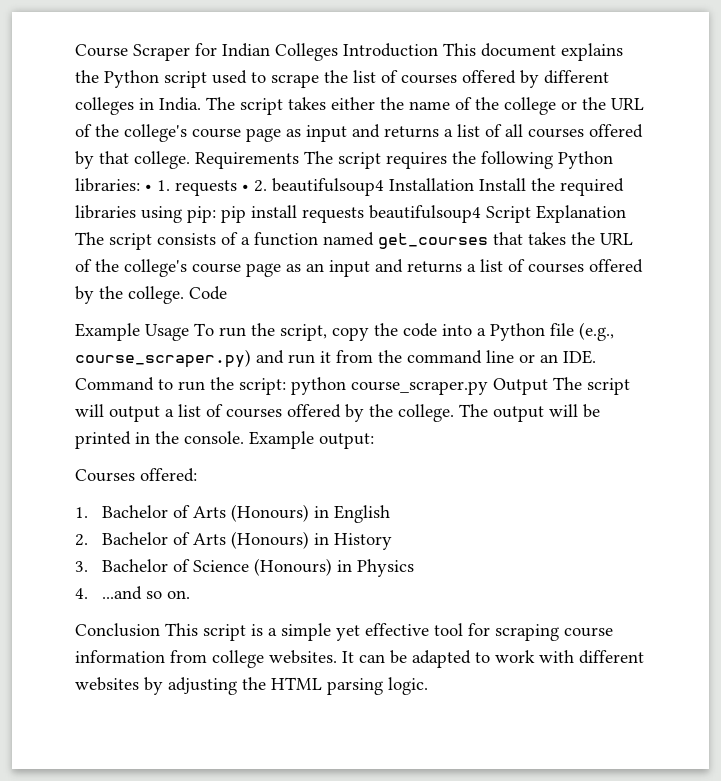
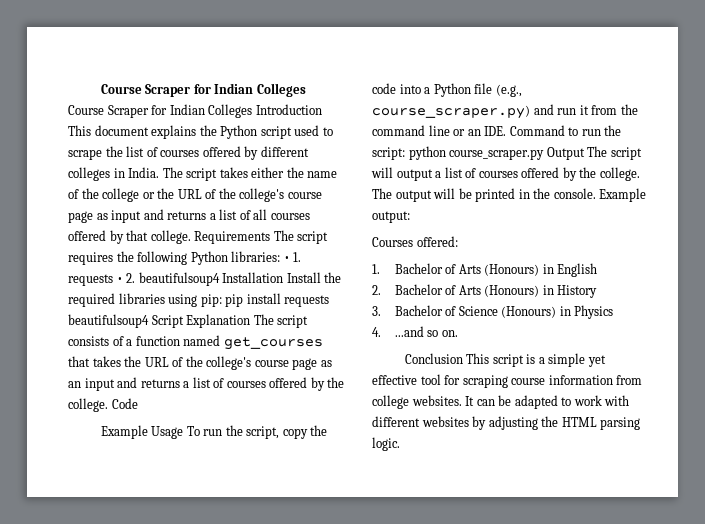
- Course Scraper for Indian Colleges Introduction This document explains the Python script used to scrape the list of courses offered by different colleges in India.
+ Course Scraper for Indian Colleges Course Scraper for Indian Colleges Introduction This document explains the Python script used to scrape the list of courses offered by different colleges in India.

